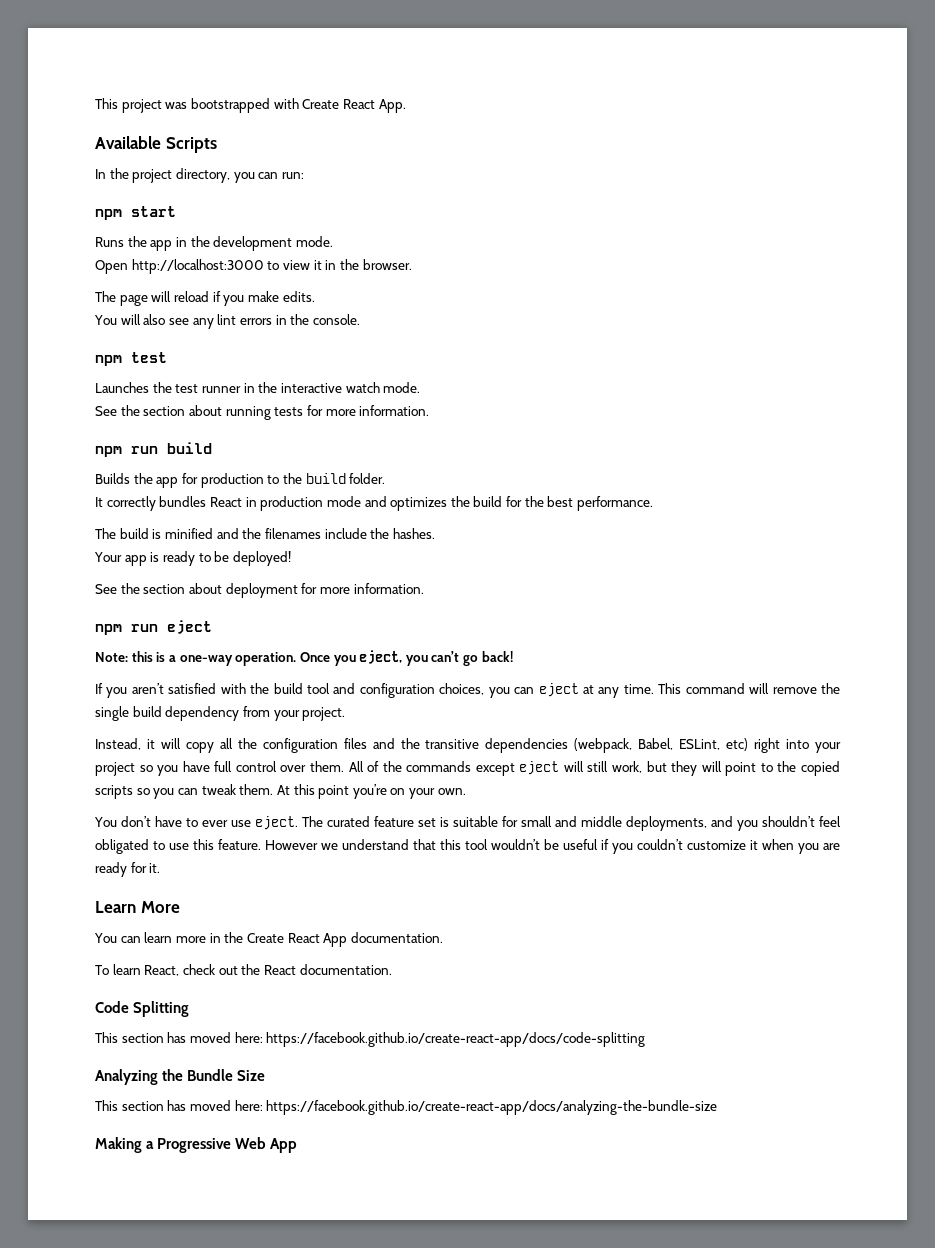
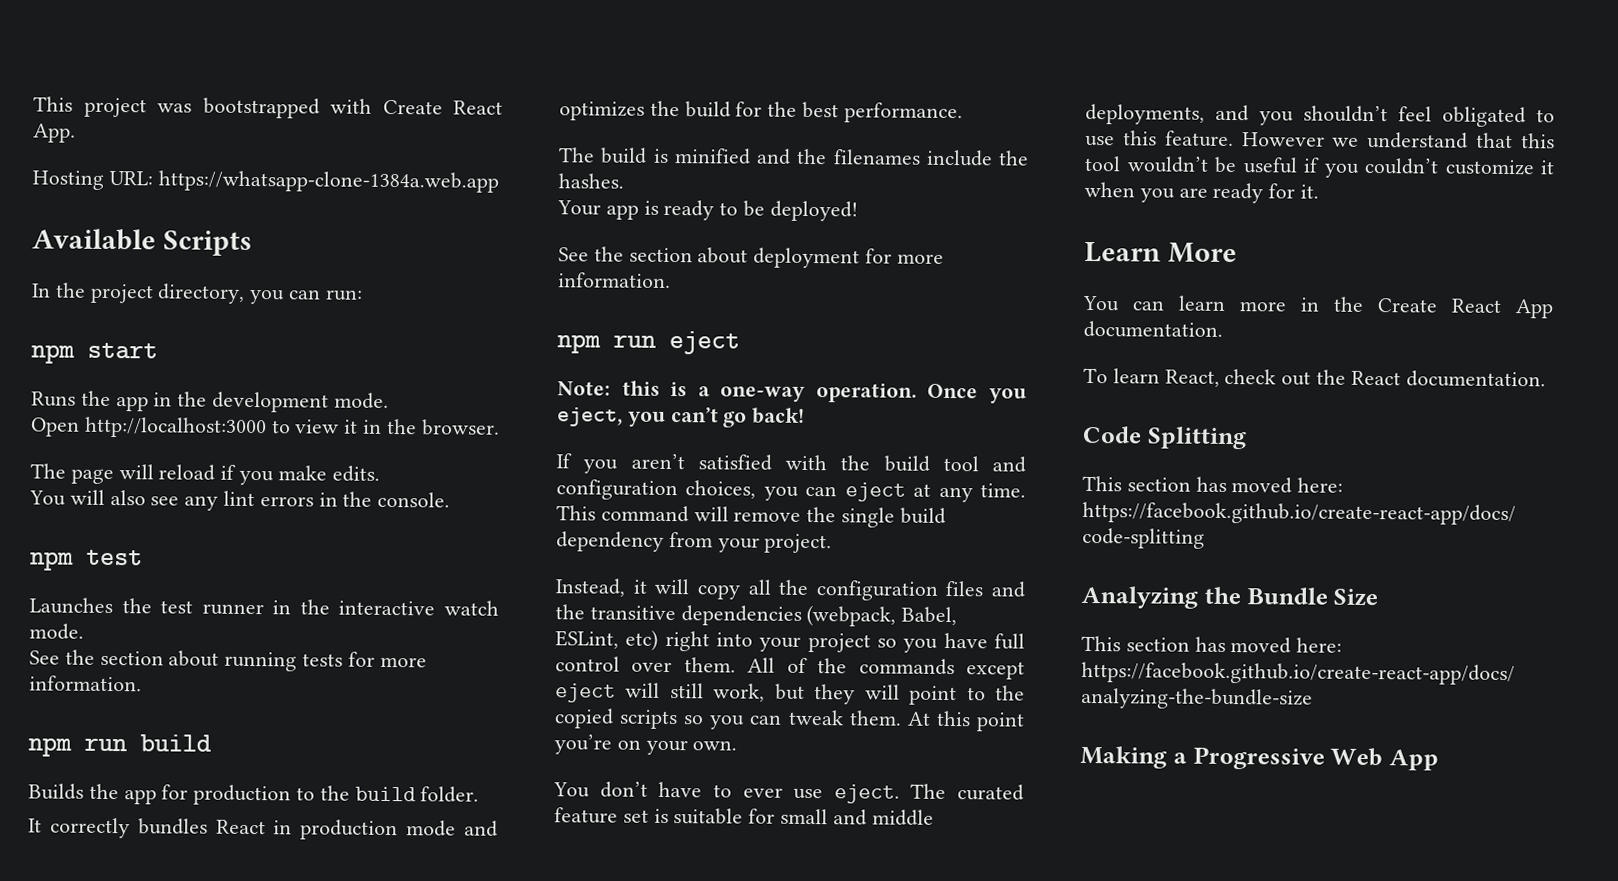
+ Hosting URL: https://whatsapp-clone-1384a.web.app

